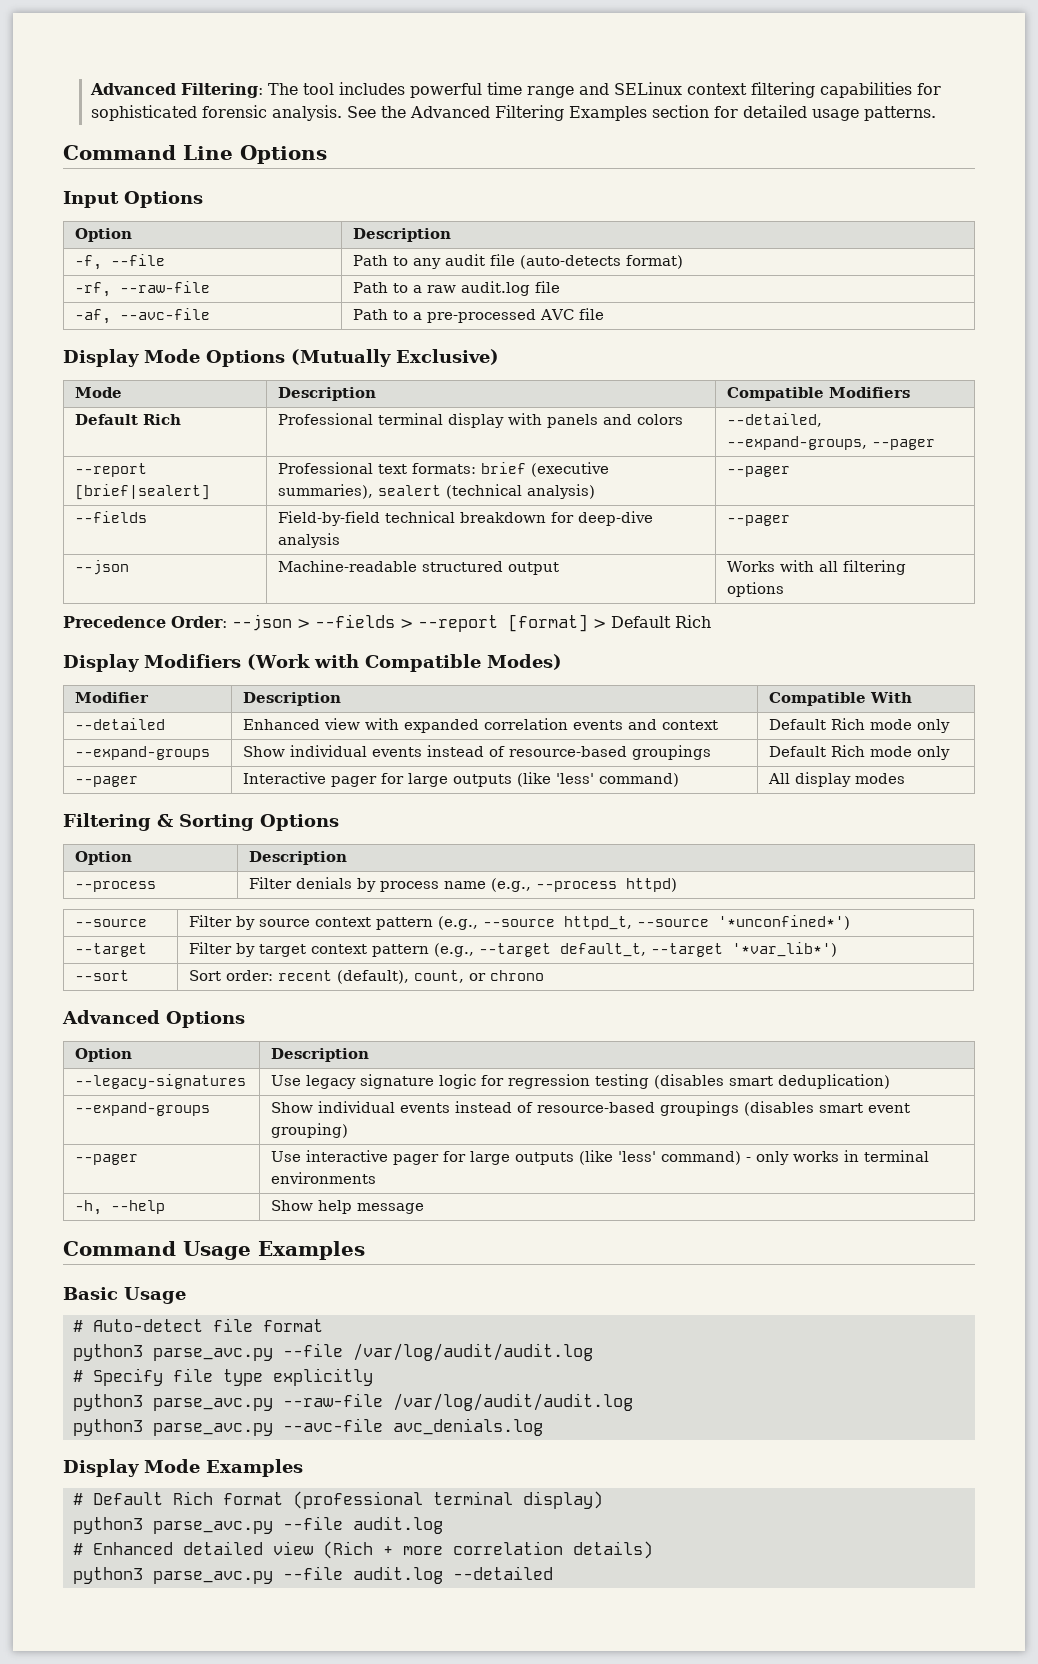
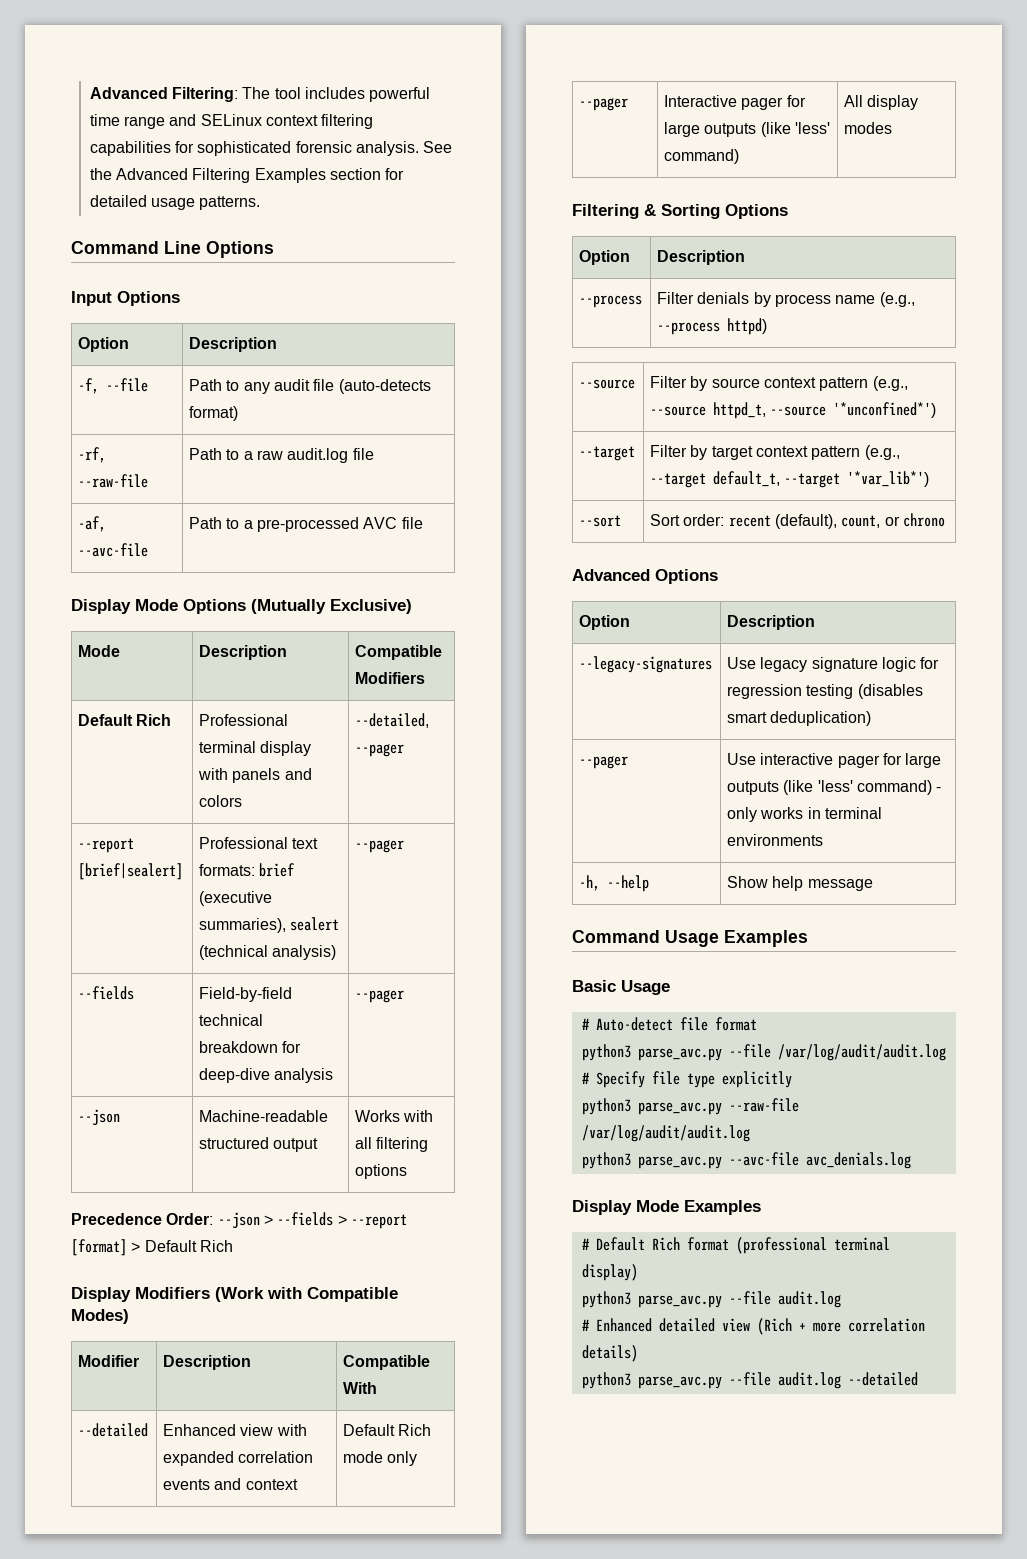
- Default Rich | Professional terminal display with panels and colors | --detailed, --expand-groups, --pager
+ Default Rich | Professional terminal display with panels and colors | --detailed, --pager
- --expand-groups | Show individual events instead of resource-based groupings | Default Rich mode only
- --expand-groups | Show individual events instead of resource-based groupings (disables smart event grouping)

